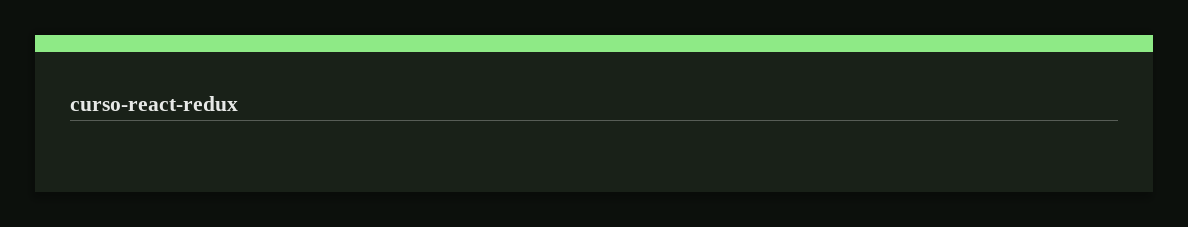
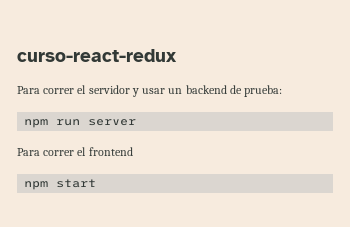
+ Para correr el servidor y usar un backend de prueba:
+ npm run server
+ Para correr el frontend
+ npm start

